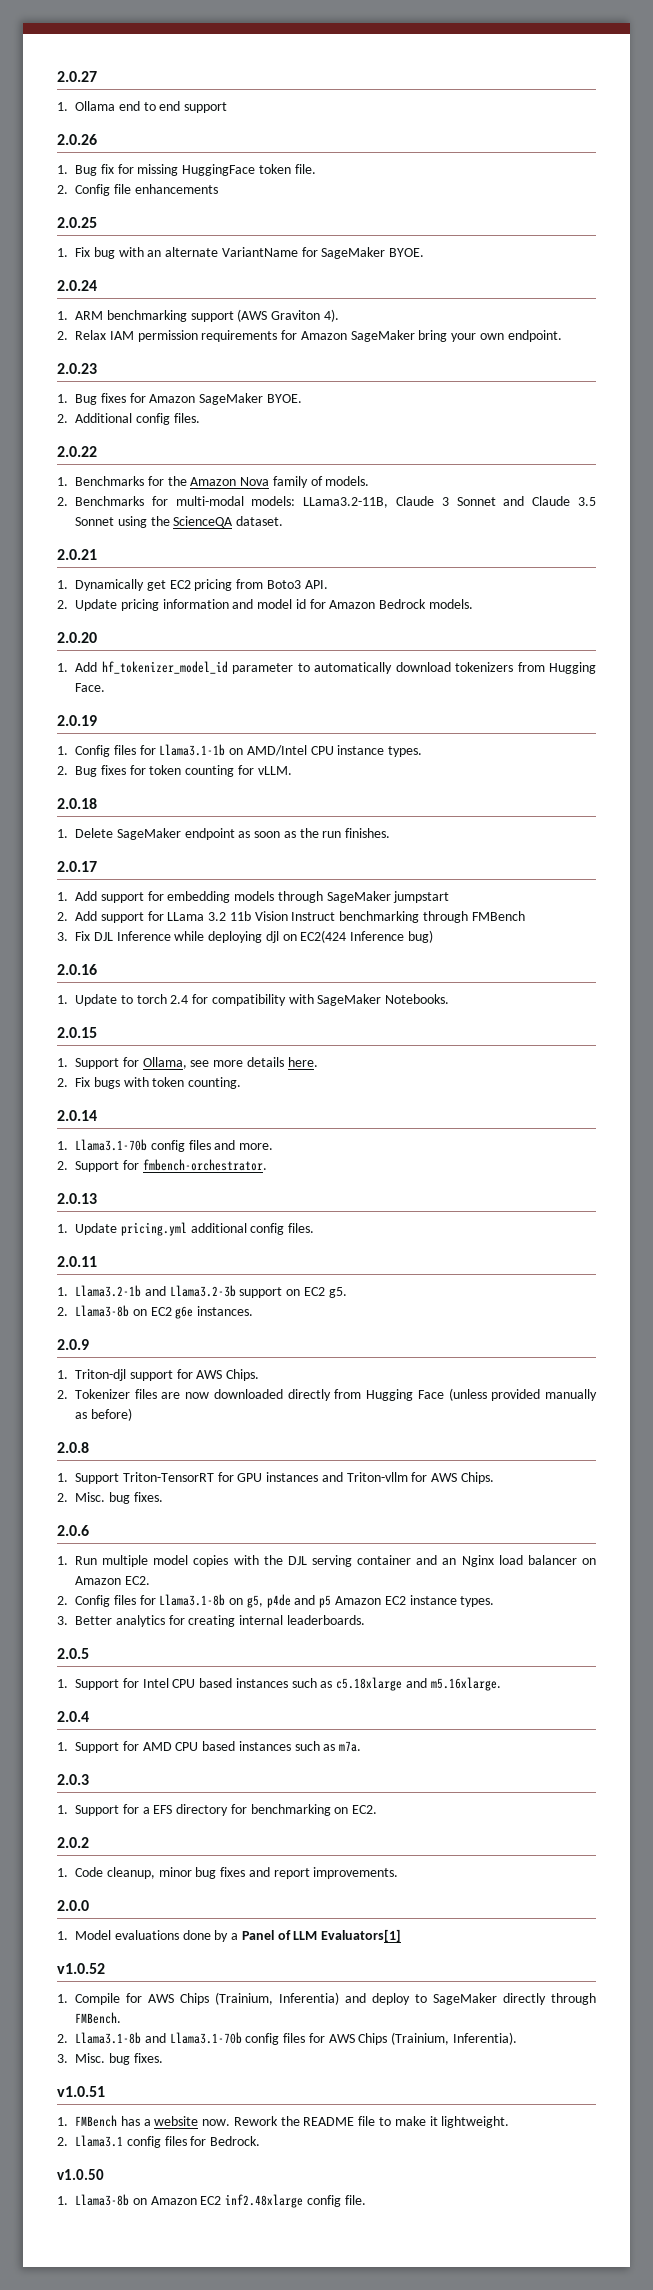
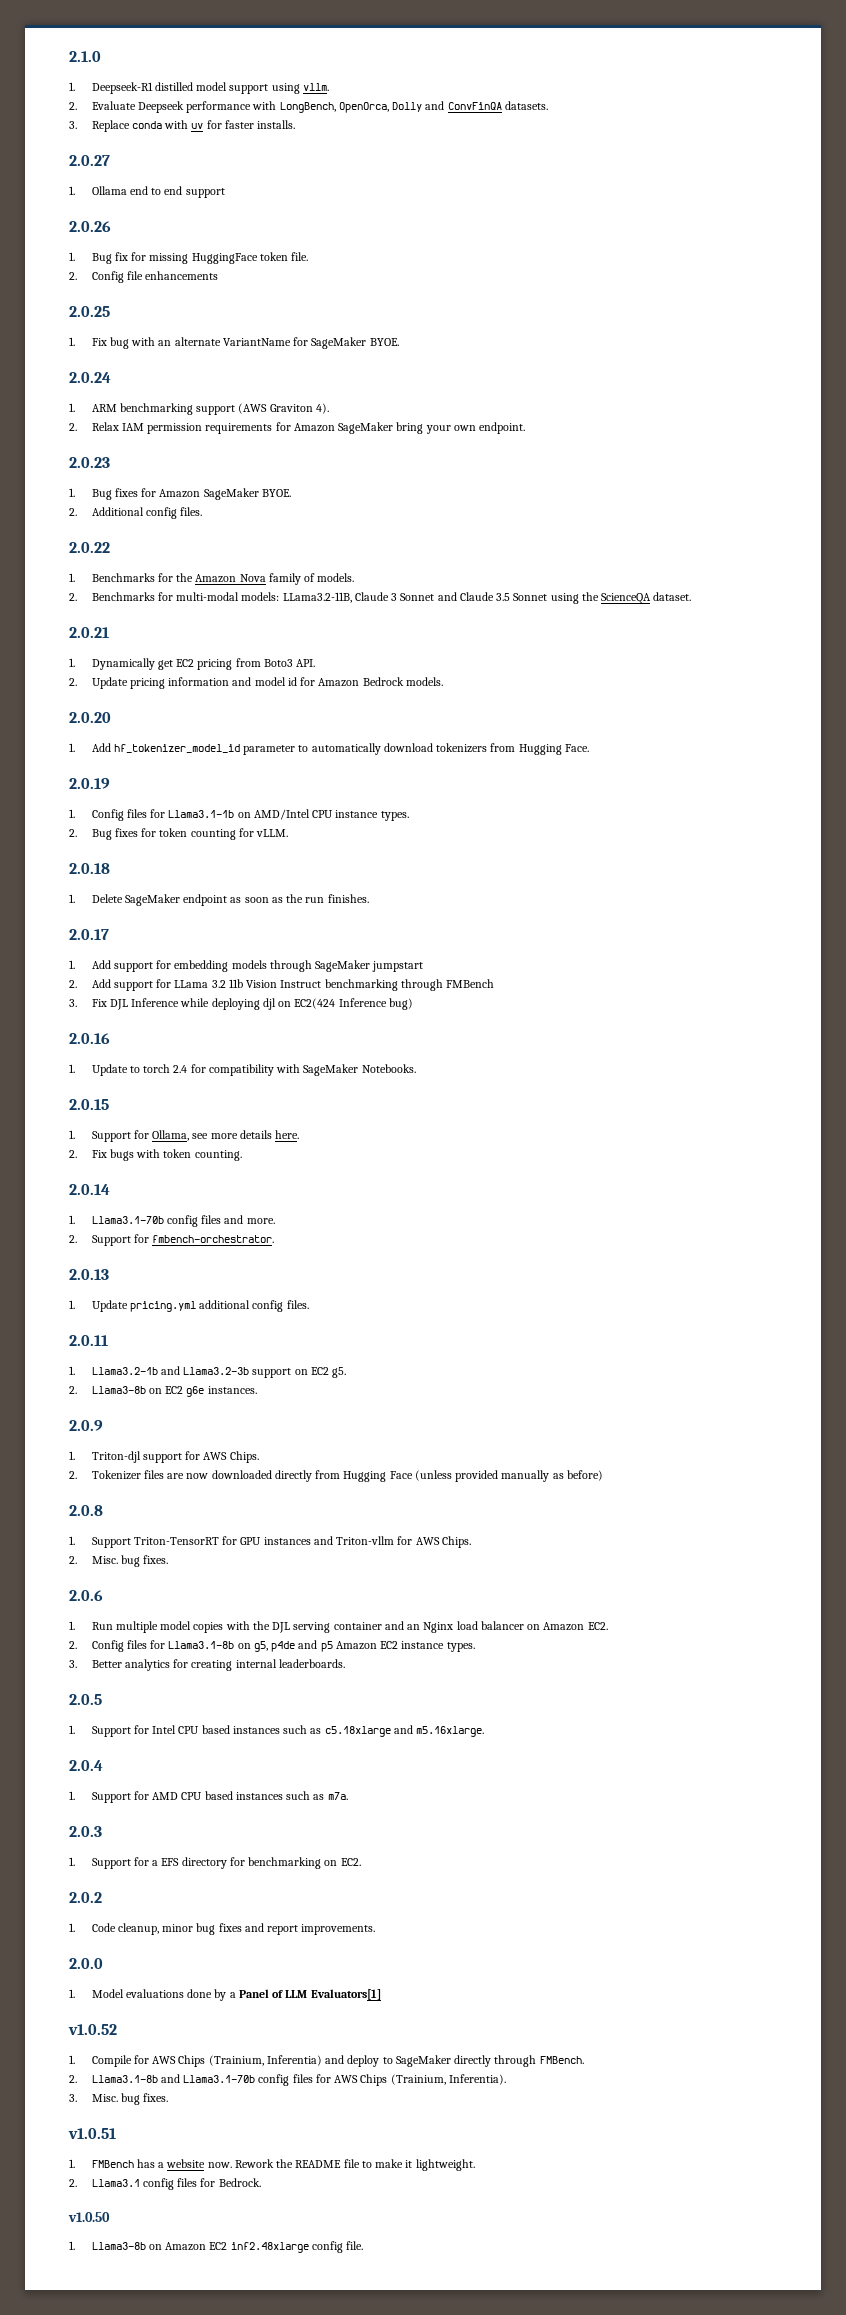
+ 2.1.0
+ 1. Deepseek-R1 distilled model support using vllm.
+ 2. Evaluate Deepseek performance with LongBench, OpenOrca, Dolly and ConvFinQA datasets.
+ 3. Replace conda with uv for faster installs.

